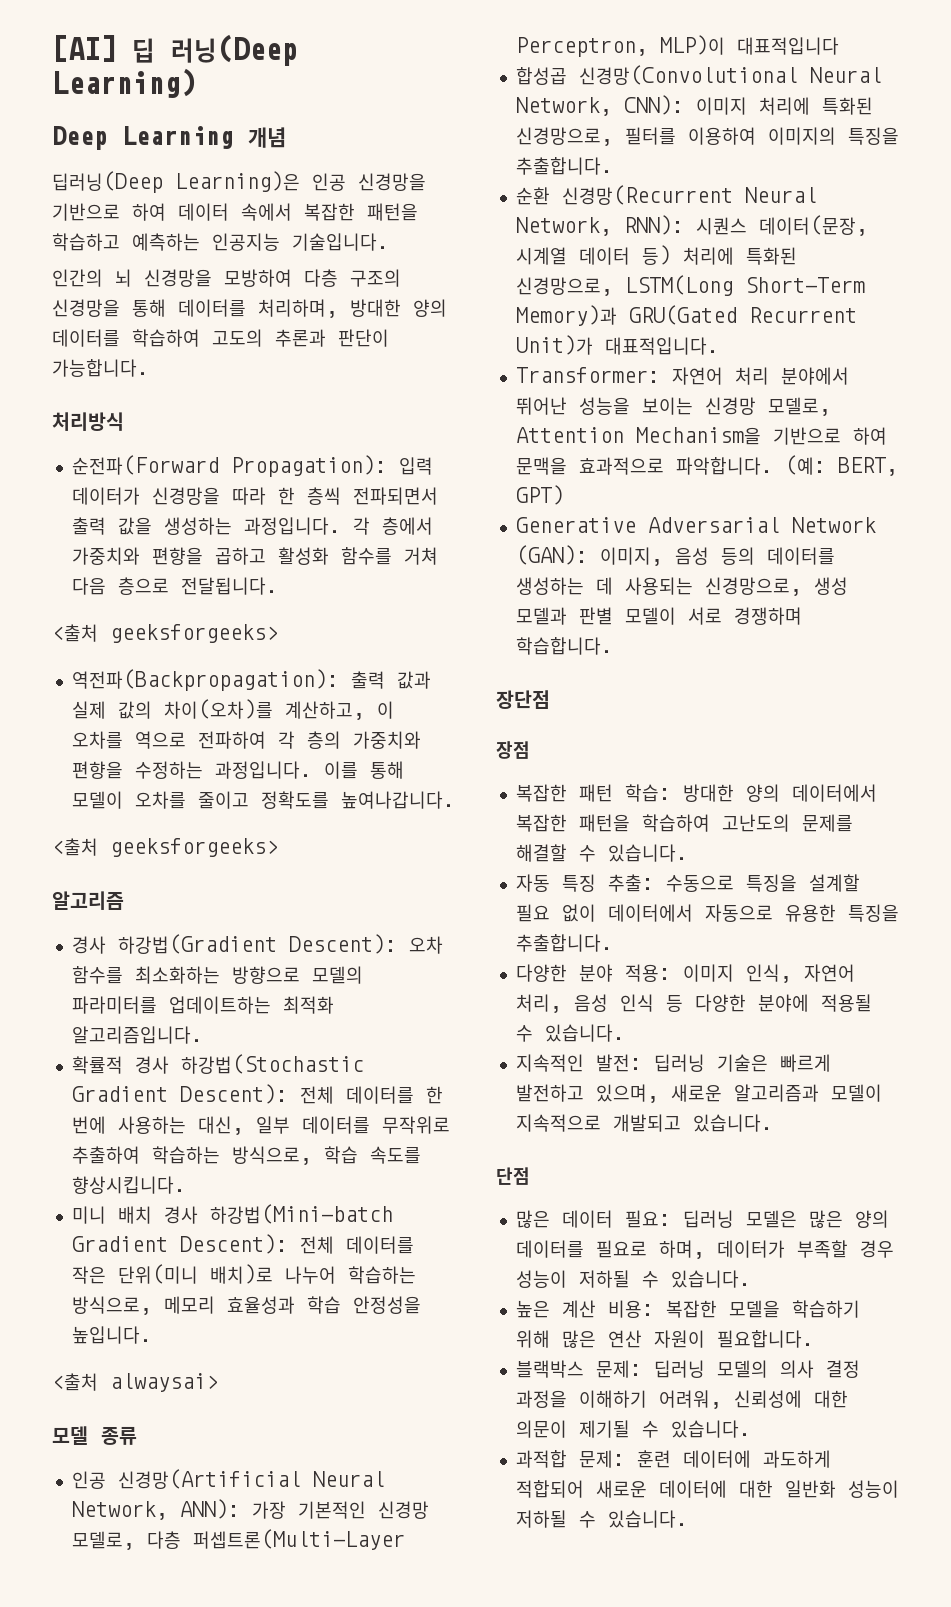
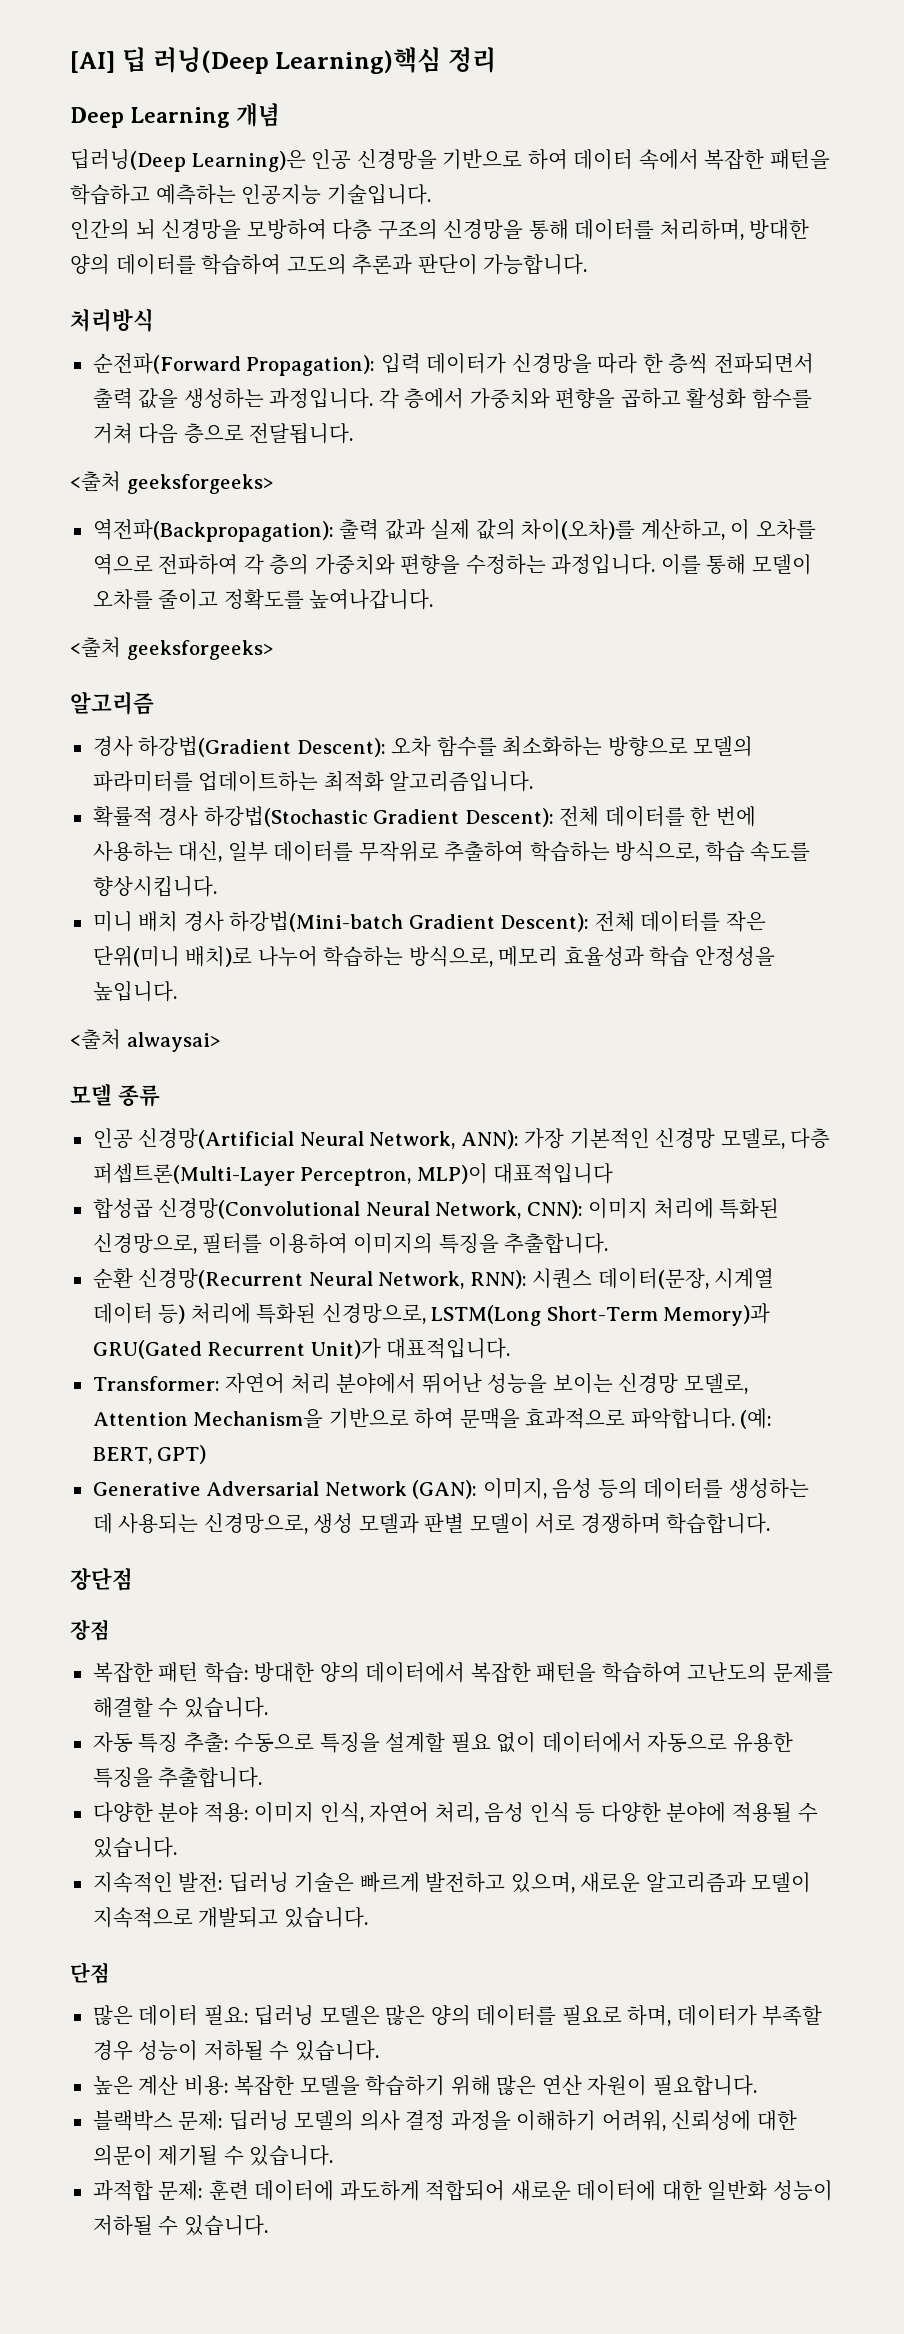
- [AI] 딥 러닝(Deep Learning)
+ [AI] 딥 러닝(Deep Learning)핵심 정리

